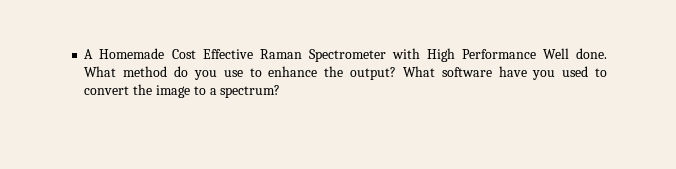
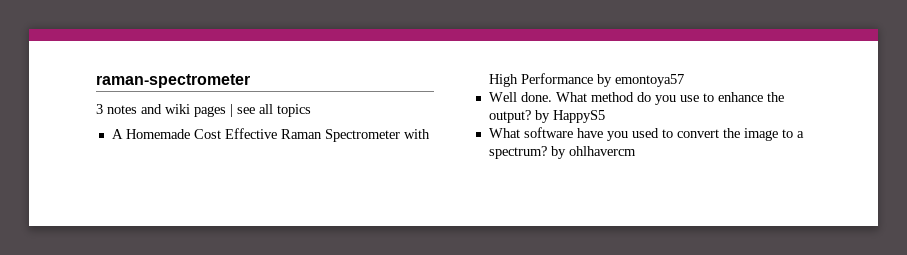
+ raman-spectrometer
+ 3 notes and wiki pages | see all topics
- A Homemade Cost Effective Raman Spectrometer with High Performance Well done.
+ A Homemade Cost Effective Raman Spectrometer with High Performance by emontoya57
+ Well done.
- What method do you use to enhance the output? What software have you used to convert the image to a spectrum?
+ What method do you use to enhance the output? by HappyS5
+ What software have you used to convert the image to a spectrum? by ohlhavercm

